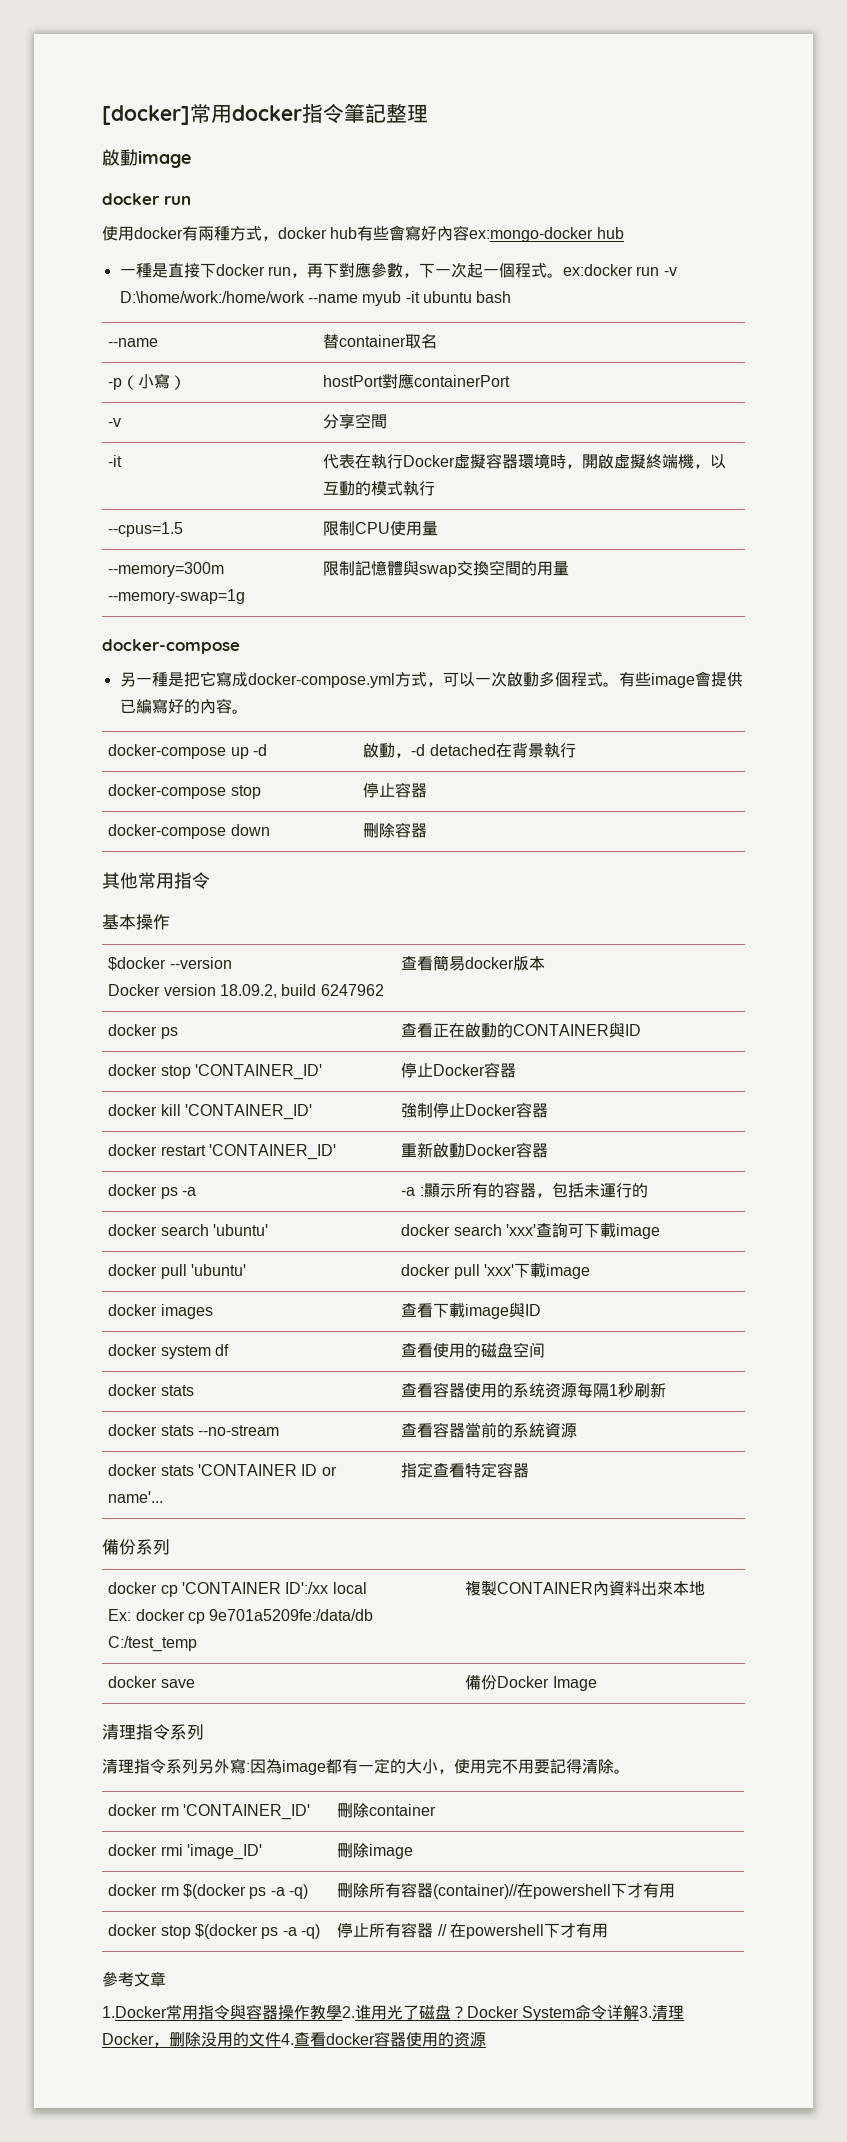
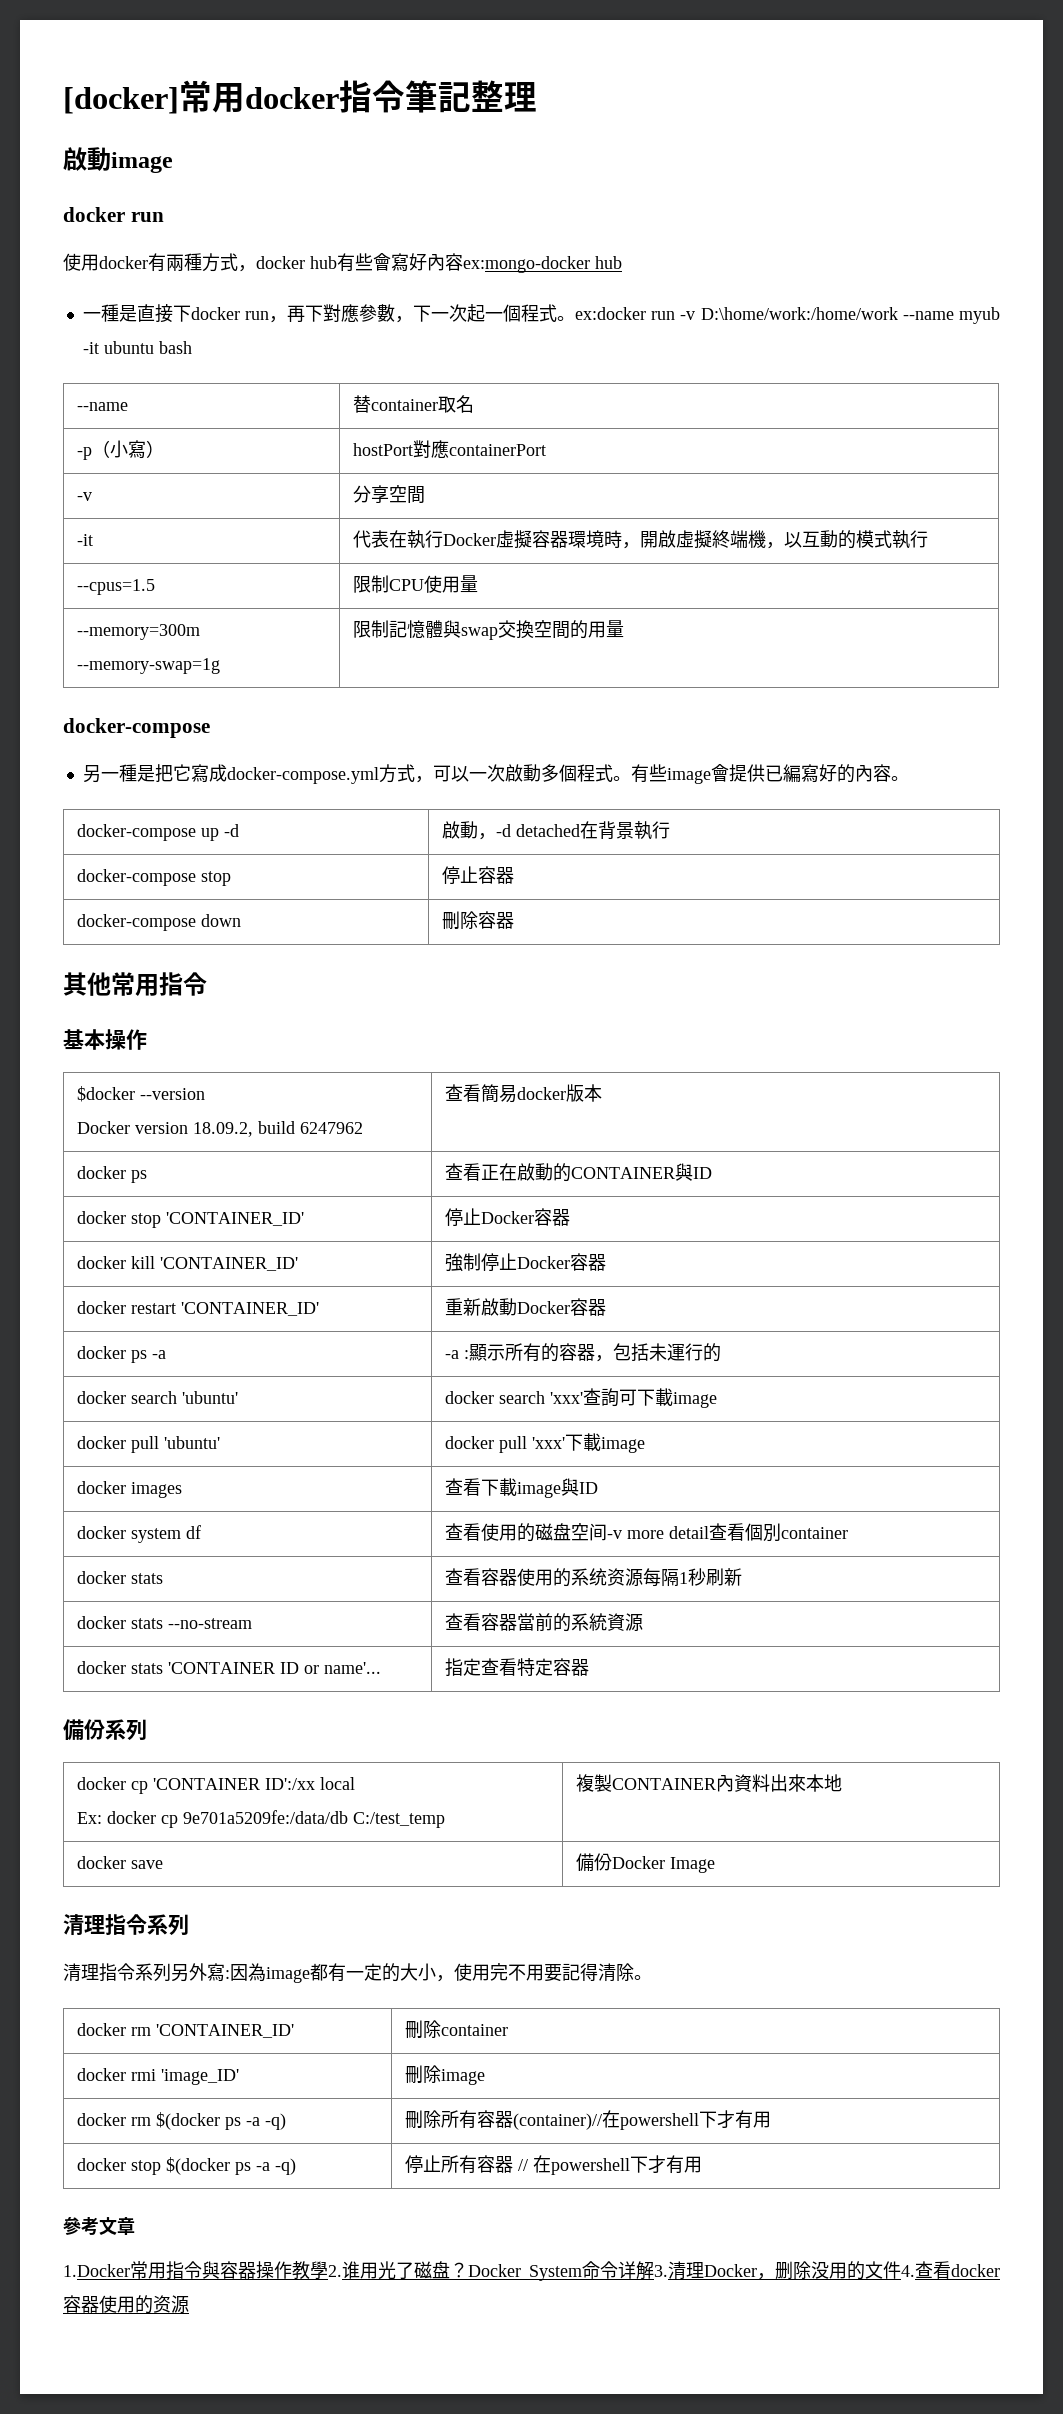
- docker system df | 查看使用的磁盘空间
+ docker system df | 查看使用的磁盘空间-v more detail查看個別container

